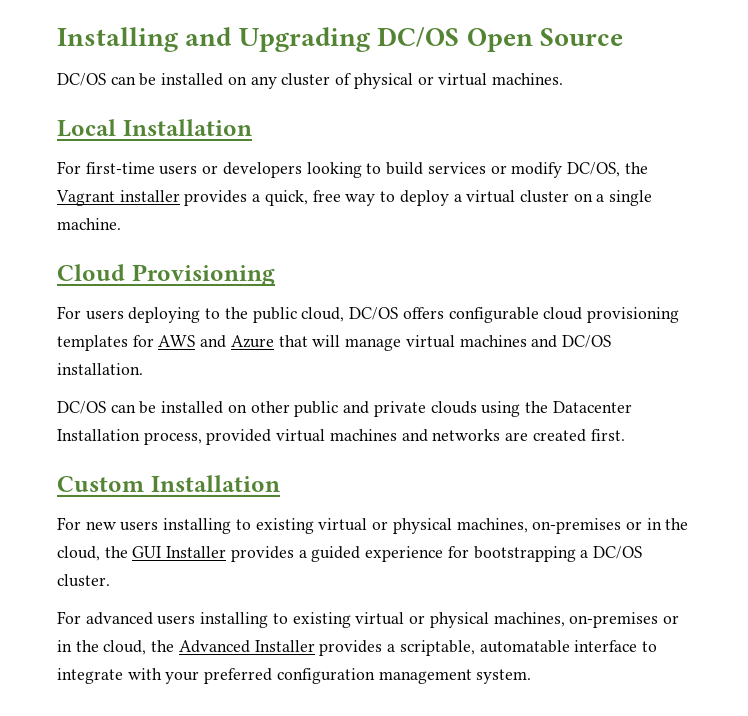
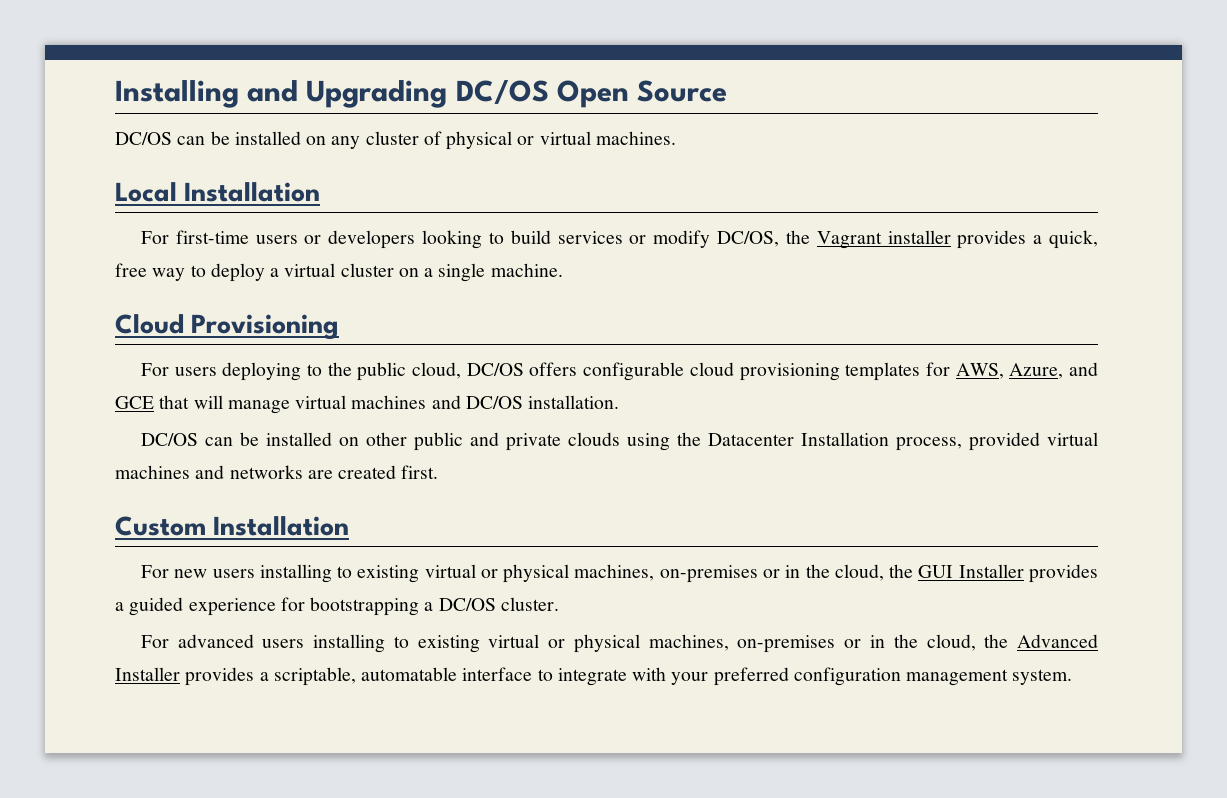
- For users deploying to the public cloud, DC/OS offers configurable cloud provisioning templates for AWS and Azure that will manage virtual machines and DC/OS installation.
+ For users deploying to the public cloud, DC/OS offers configurable cloud provisioning templates for AWS, Azure, and GCE that will manage virtual machines and DC/OS installation.

